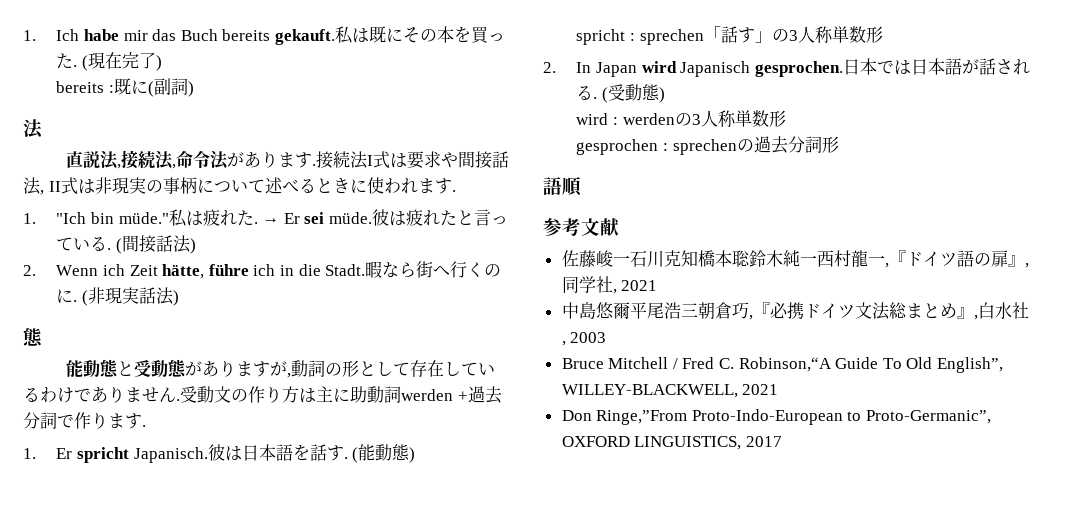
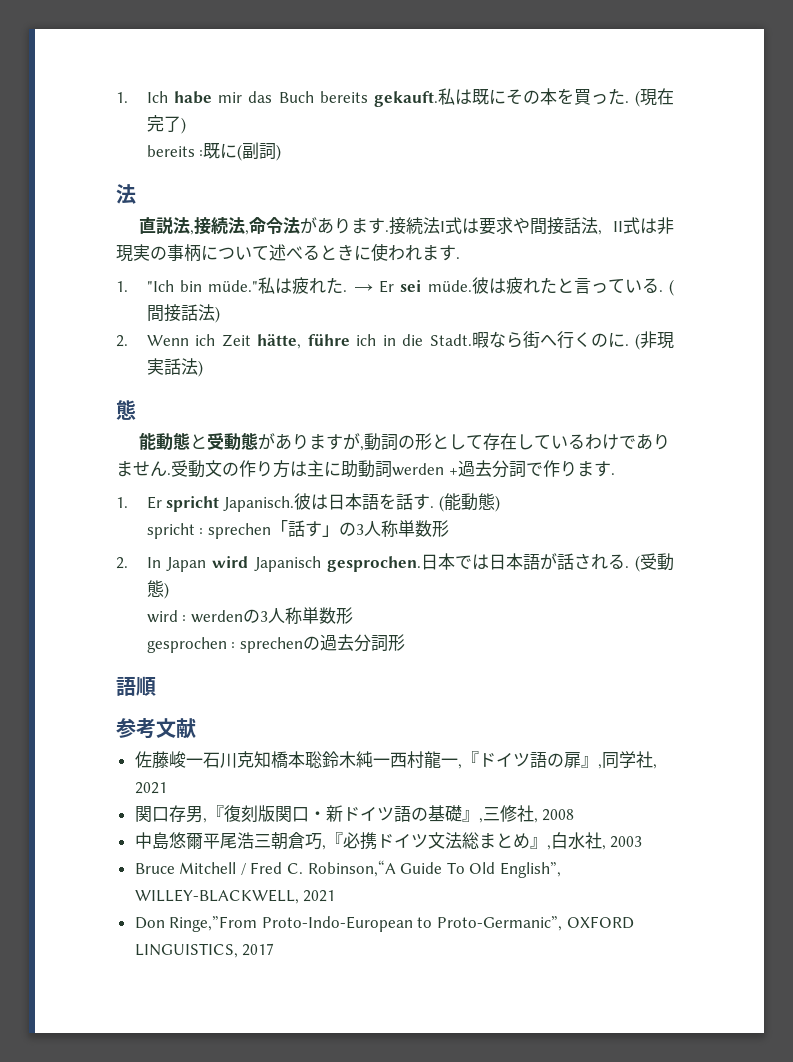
+ 関口存男,『復刻版関口・新ドイツ語の基礎』,三修社, 2008

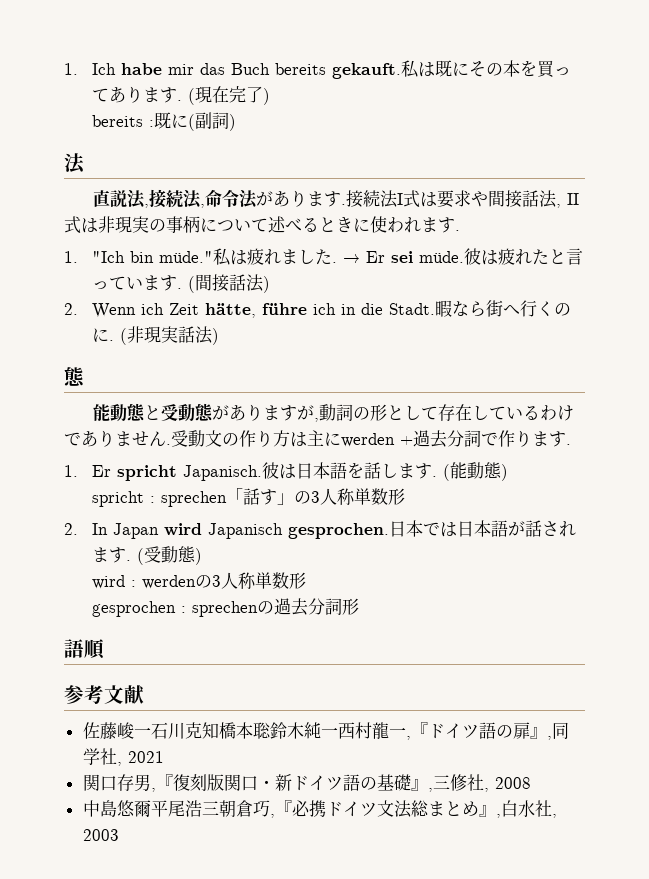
- 私は既にその本を買った.
+ 私は既にその本を買ってあります.
- 私は疲れた.
+ 私は疲れました.
- 彼は疲れたと言っている.
+ 彼は疲れたと言っています.
- 受動文の作り方は主に助動詞werden +過去分詞で作ります.
+ 受動文の作り方は主にwerden +過去分詞で作ります.
- 彼は日本語を話す.
+ 彼は日本語を話します.
- 日本では日本語が話される.
+ 日本では日本語が話されます.
- Bruce Mitchell / Fred C. Robinson,“A Guide To Old English”, WILLEY-BLACKWELL, 2021
- Don Ringe,”From Proto-Indo-European to Proto-Germanic”, OXFORD LINGUISTICS, 2017

